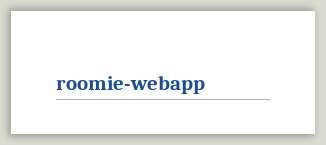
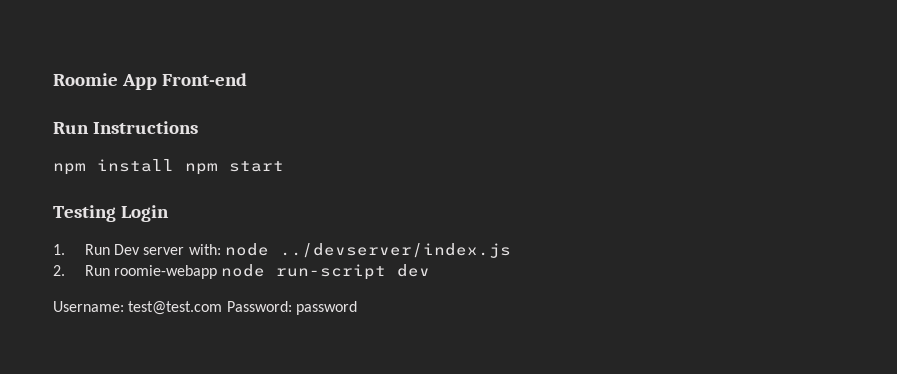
- roomie-webapp
+ Roomie App Front-end
+ Run Instructions
+ npm install npm start
+ Testing Login
+ 1. Run Dev server with: node ../devserver/index.js
+ 2. Run roomie-webapp node run-script dev
+ Username: test@test.com Password: password

